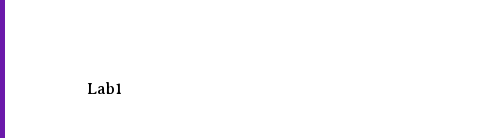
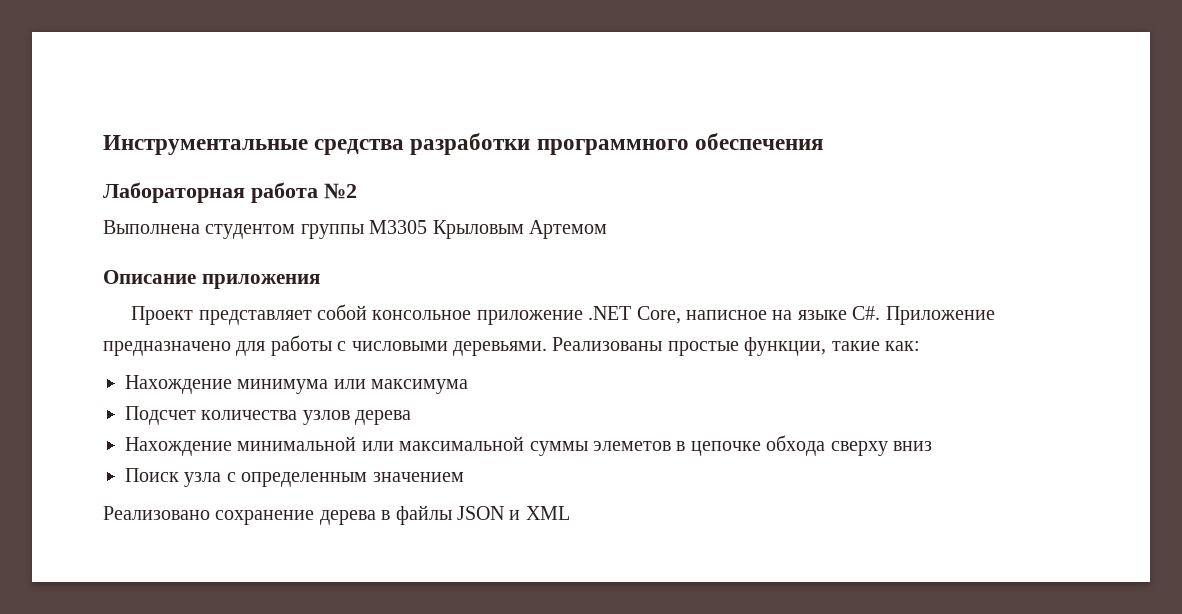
- Lab1
+ Инструментальные средства разработки программного обеспечения
+ Лабораторная работа №2
+ Выполнена студентом группы M3305 Крыловым Артемом
+ Описание приложения
+ Проект представляет собой консольное приложение .NET Core, написное на языке C#. Приложение предназначено для работы с числовыми деревьями. Реализованы простые функции, такие как:
+ Нахождение минимума или максимума
+ Подсчет количества узлов дерева
+ Нахождение минимальной или максимальной суммы элеметов в цепочке обхода сверху вниз
+ Поиск узла с определенным значением
+ Реализовано сохранение дерева в файлы JSON и XML

